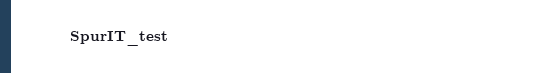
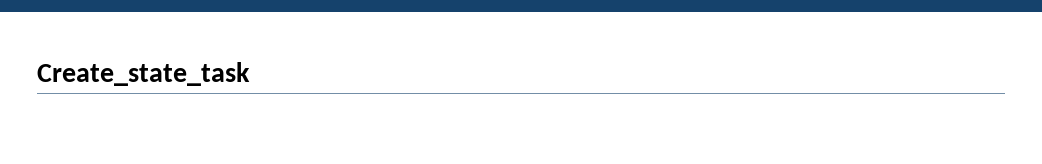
- SpurIT_test
+ Create_state_task

